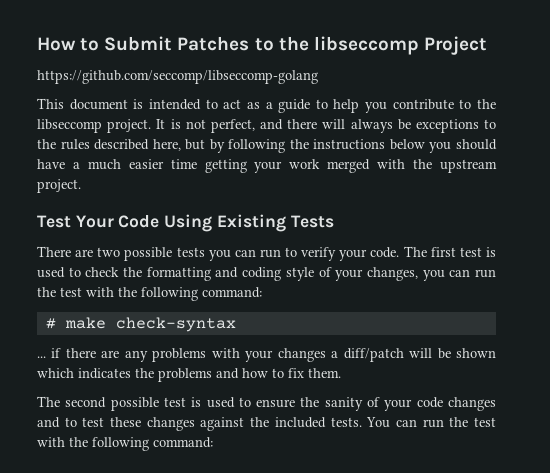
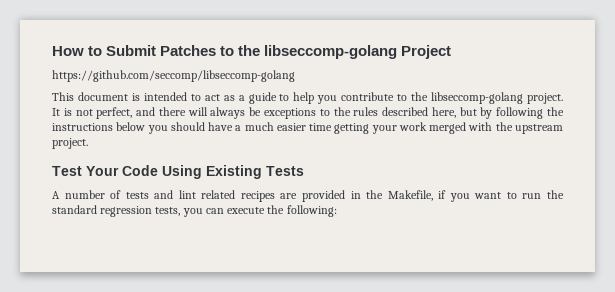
- How to Submit Patches to the libseccomp Project
+ How to Submit Patches to the libseccomp-golang Project
- This document is intended to act as a guide to help you contribute to the libseccomp project.
+ This document is intended to act as a guide to help you contribute to the libseccomp-golang project.
- There are two possible tests you can run to verify your code. The first test is used to check the formatting and coding style of your changes, you can run the test with the following command:
- # make check-syntax
- ... if there are any problems with your changes a diff/patch will be shown which indicates the problems and how to fix them.
- The second possible test is used to ensure the sanity of your code changes and to test these changes against the included tests. You can run the test with the following command:
+ A number of tests and lint related recipes are provided in the Makefile, if you want to run the standard regression tests, you can execute the following:

